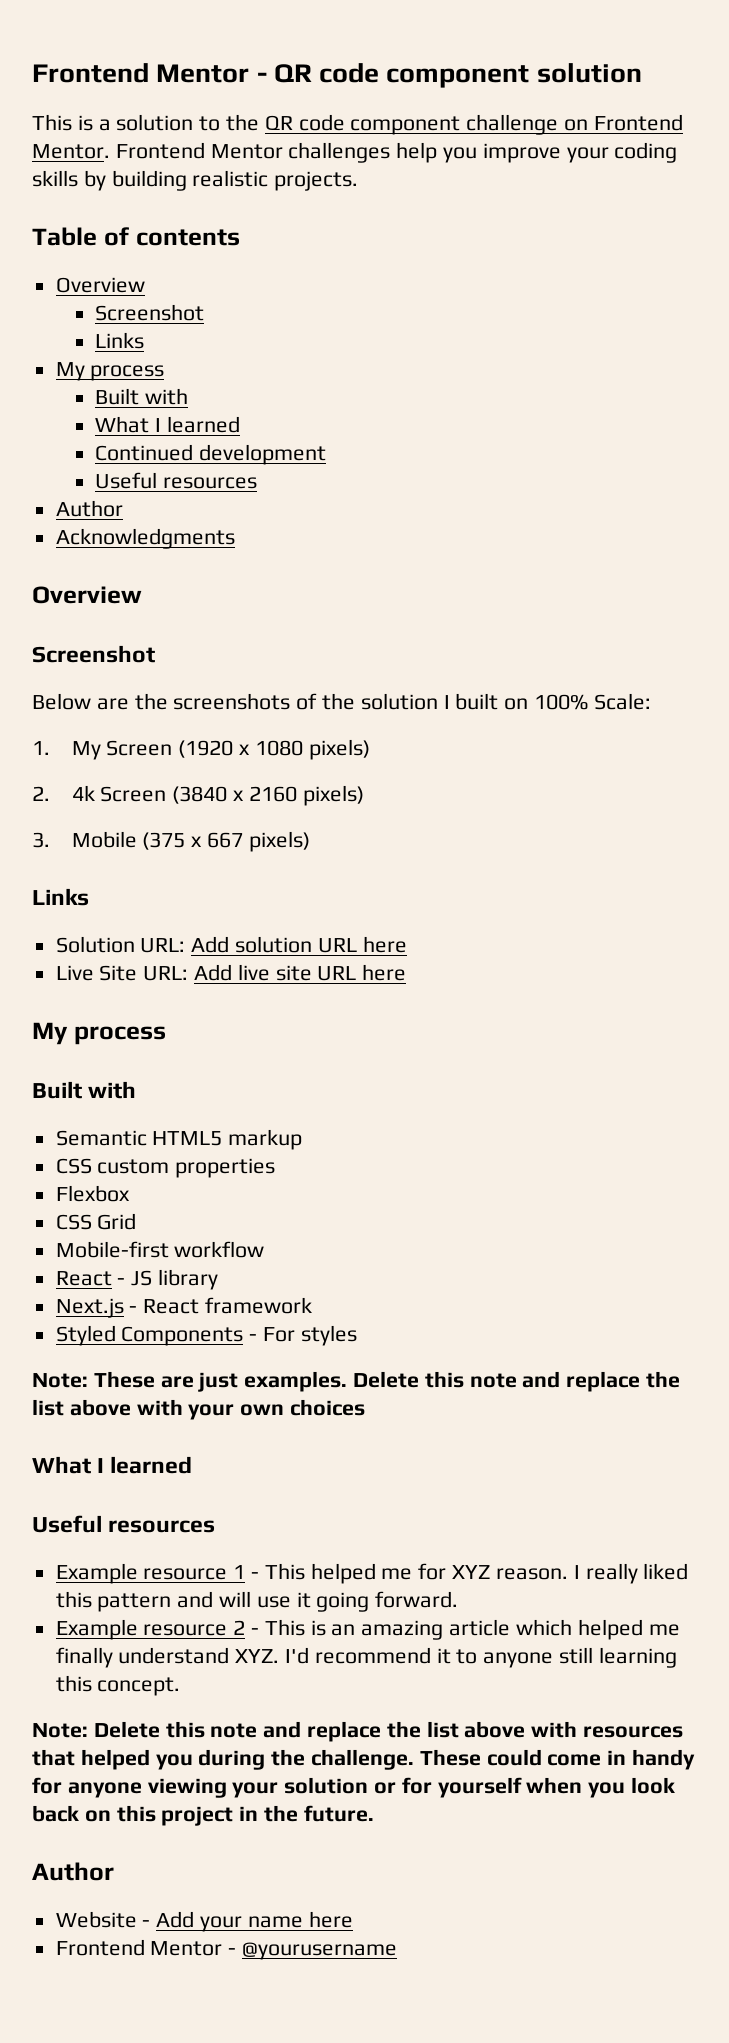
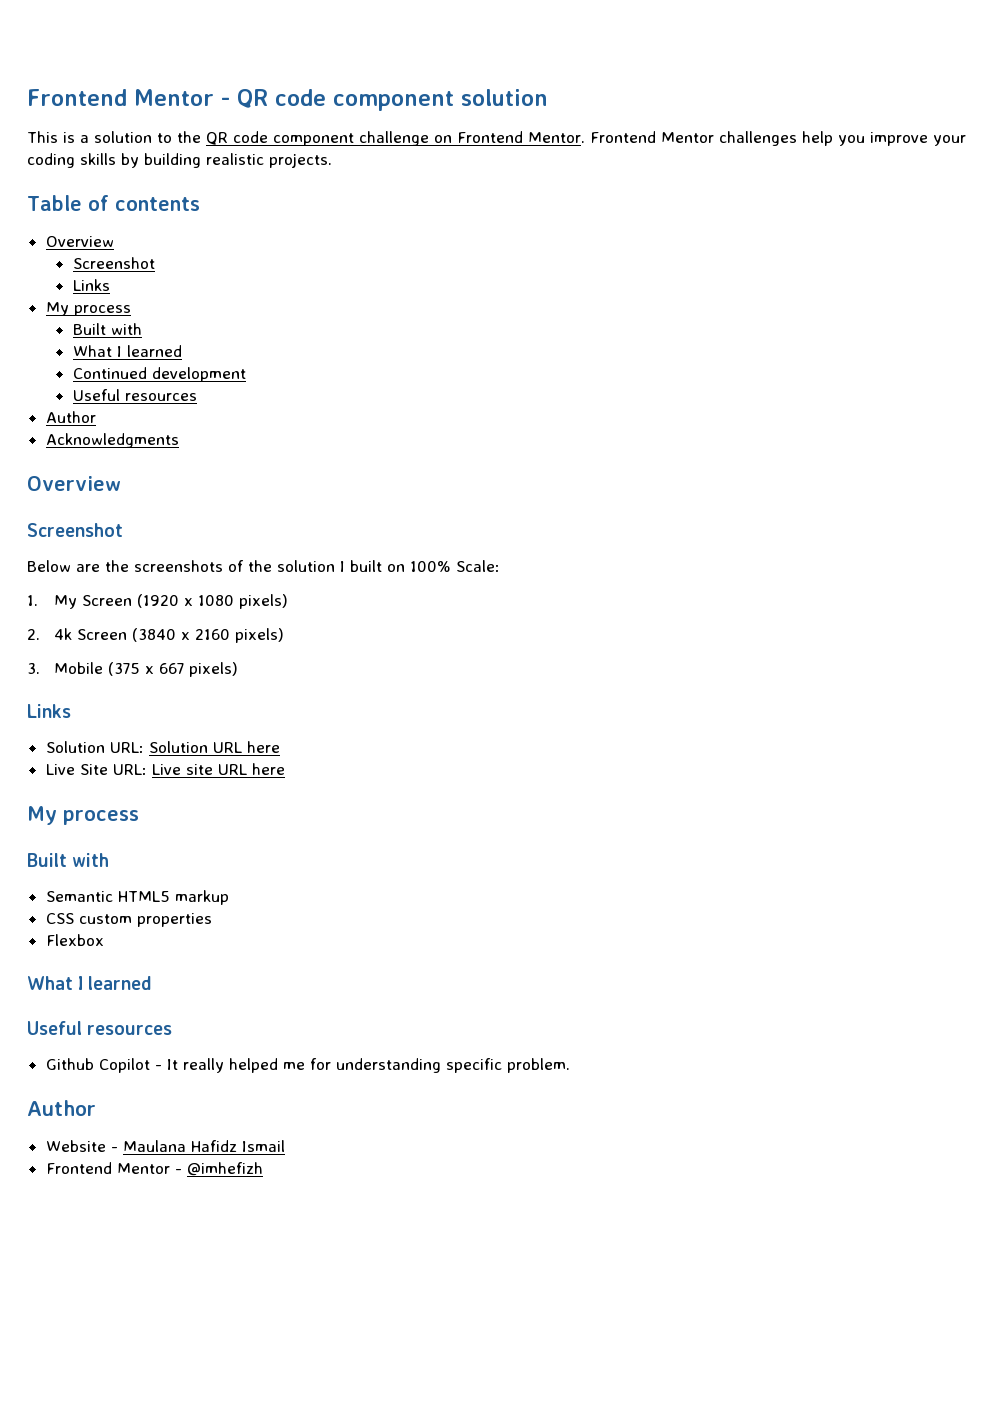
- Solution URL: Add solution URL here
+ Solution URL: Solution URL here
- Live Site URL: Add live site URL here
+ Live Site URL: Live site URL here
- CSS Grid
- Mobile-first workflow
- React - JS library
- Next.js - React framework
- Styled Components - For styles
- Note: These are just examples. Delete this note and replace the list above with your own choices
- Example resource 1 - This helped me for XYZ reason. I really liked this pattern and will use it going forward.
- Example resource 2 - This is an amazing article which helped me finally understand XYZ. I'd recommend it to anyone still learning this concept.
- Note: Delete this note and replace the list above with resources that helped you during the challenge. These could come in handy for anyone viewing your solution or for yourself when you look back on this project in the future.
+ Github Copilot - It really helped me for understanding specific problem.
- Website - Add your name here
- Frontend Mentor - @yourusername
+ Website - Maulana Hafidz Ismail
+ Frontend Mentor - @imhefizh

